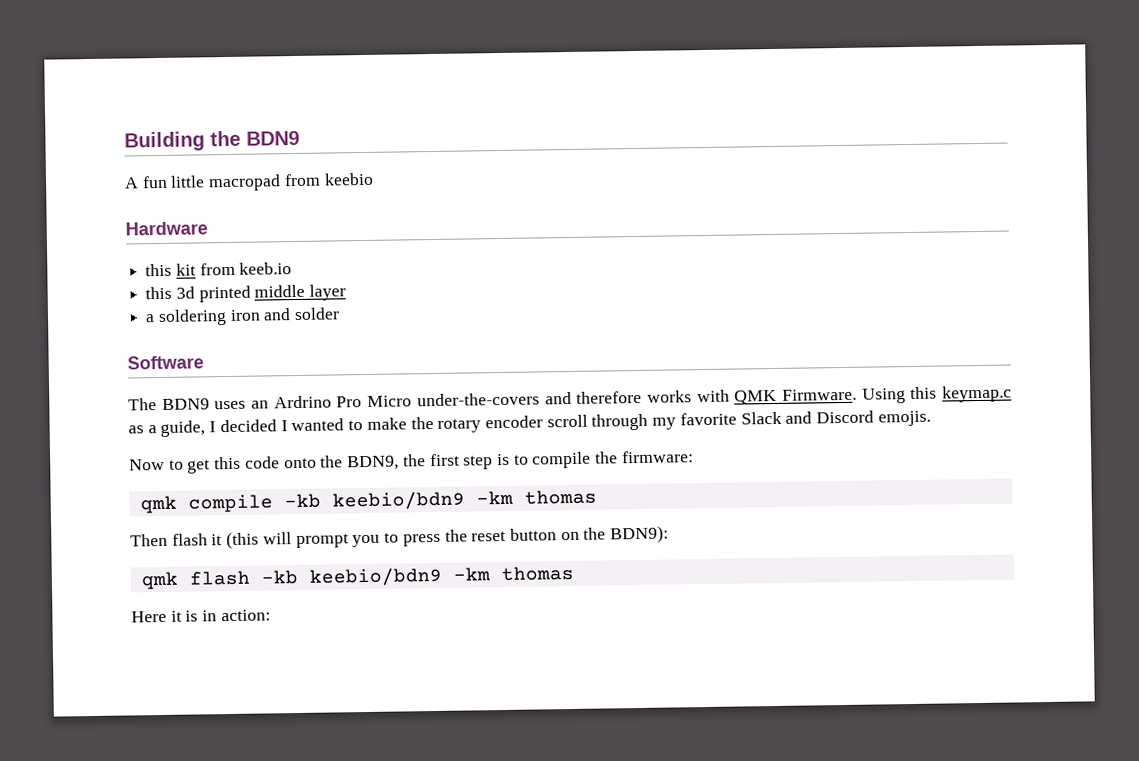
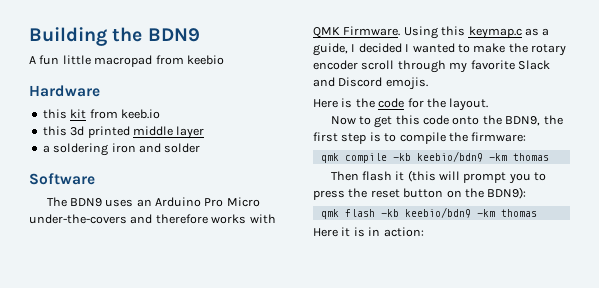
- The BDN9 uses an Ardrino Pro Micro under-the-covers and therefore works with QMK Firmware.
+ The BDN9 uses an Arduino Pro Micro under-the-covers and therefore works with QMK Firmware.
+ Here is the code for the layout.

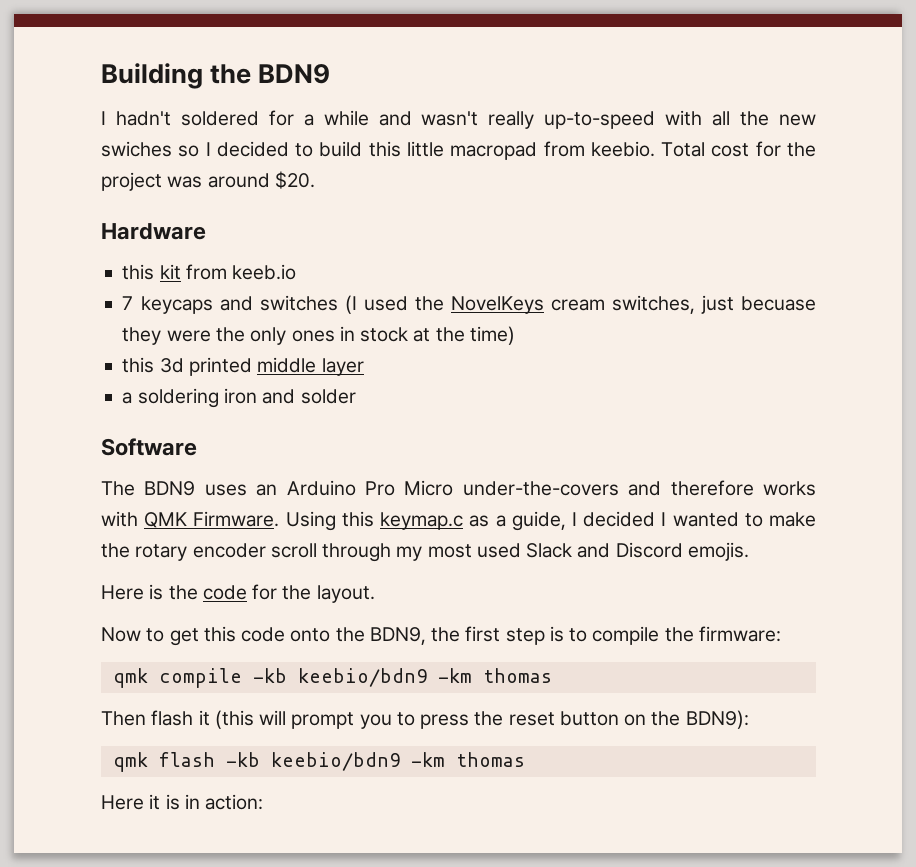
- A fun little macropad from keebio
+ I hadn't soldered for a while and wasn't really up-to-speed with all the new swiches so I decided to build this little macropad from keebio. Total cost for the project was around $20.
+ 7 keycaps and switches (I used the NovelKeys cream switches, just becuase they were the only ones in stock at the time)
- Using this keymap.c as a guide, I decided I wanted to make the rotary encoder scroll through my favorite Slack and Discord emojis.
+ Using this keymap.c as a guide, I decided I wanted to make the rotary encoder scroll through my most used Slack and Discord emojis.

